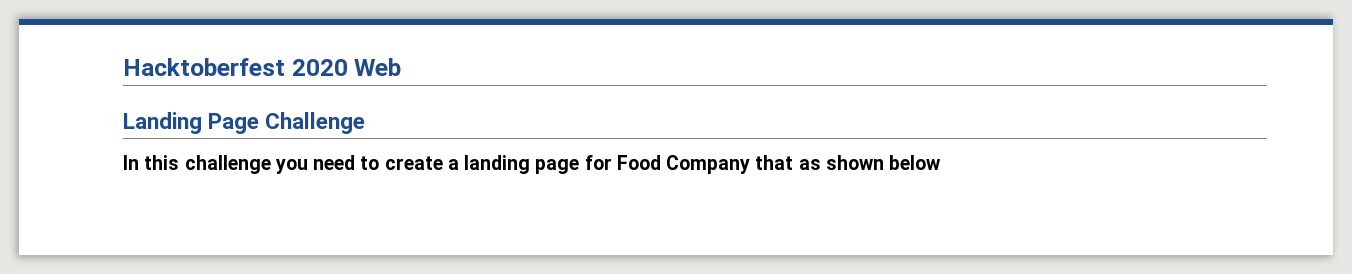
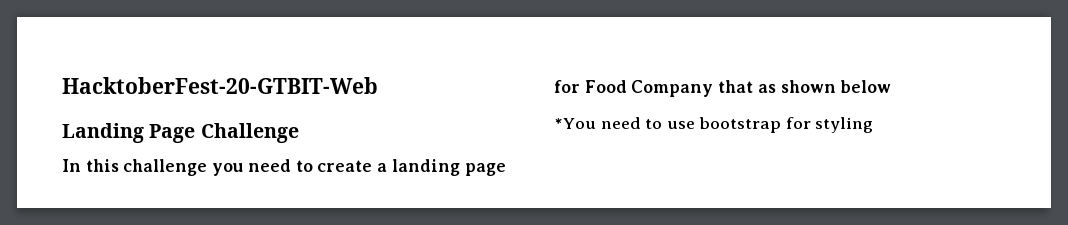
- Hacktoberfest 2020 Web
+ HacktoberFest-20-GTBIT-Web
+ *You need to use bootstrap for styling

